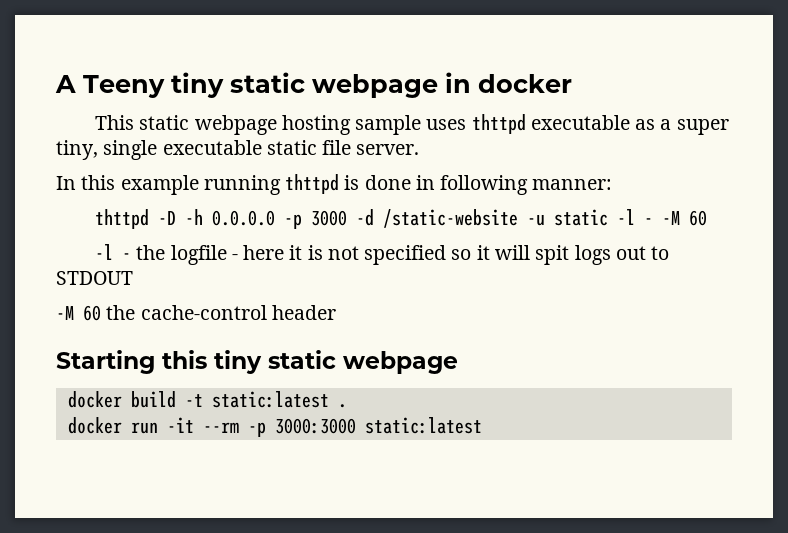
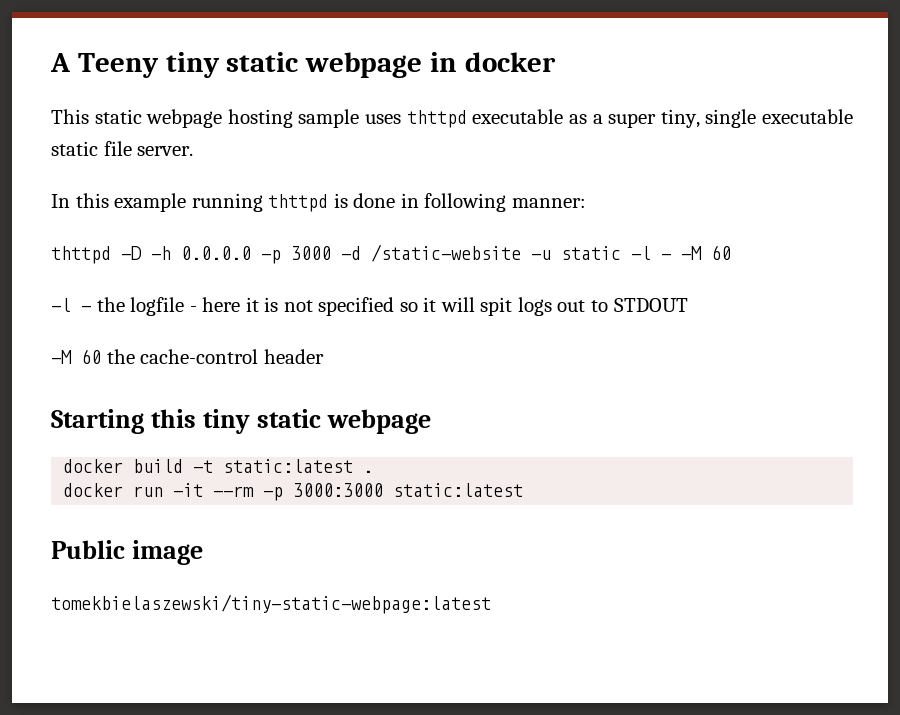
+ Public image
+ tomekbielaszewski/tiny-static-webpage:latest

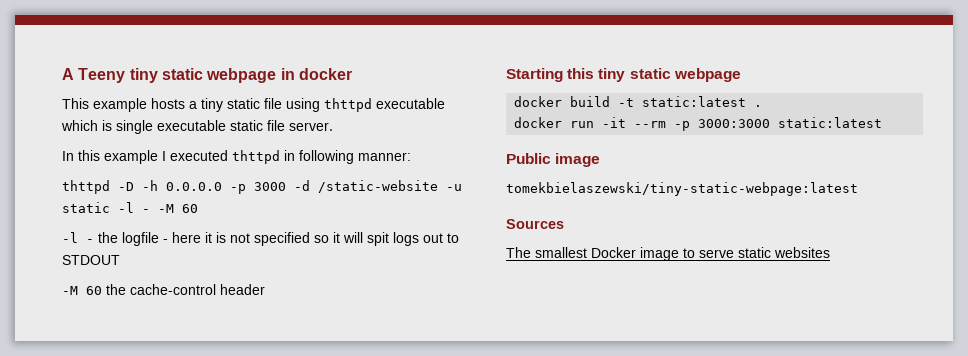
- This static webpage hosting sample uses thttpd executable as a super tiny, single executable static file server.
+ This example hosts a tiny static file using thttpd executable which is single executable static file server.
- In this example running thttpd is done in following manner:
+ In this example I executed thttpd in following manner:
+ Sources
+ The smallest Docker image to serve static websites

